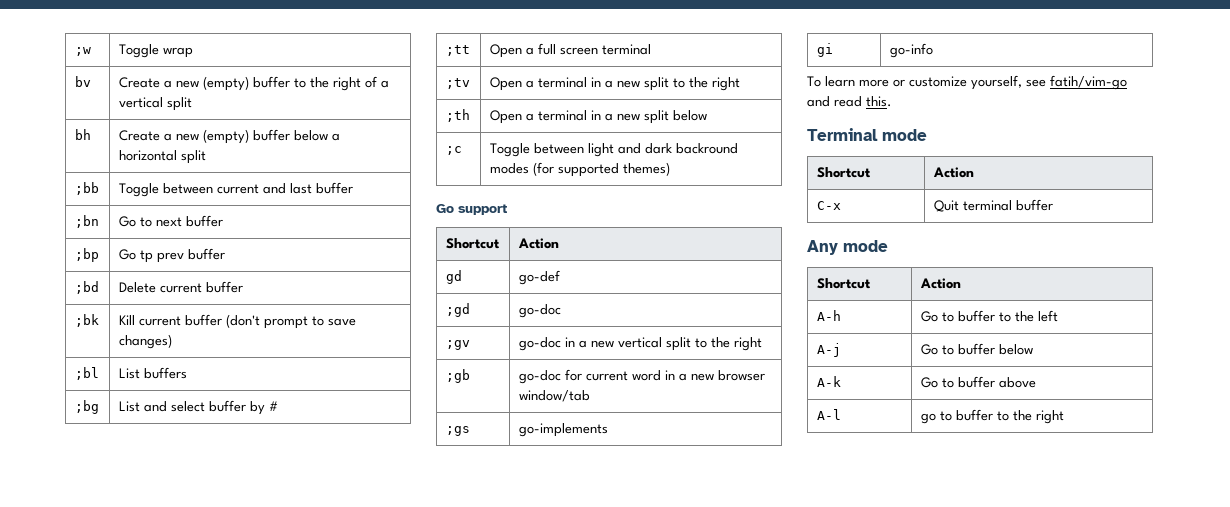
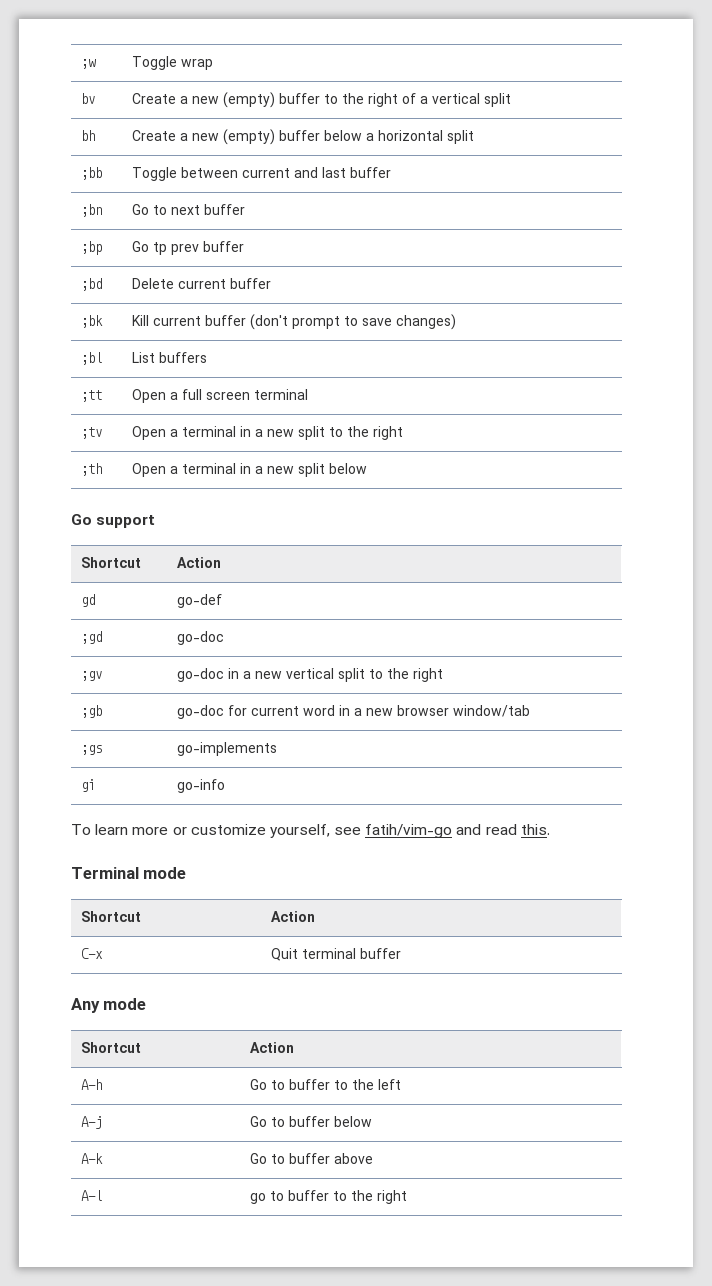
- ;bg | List and select buffer by #
- ;c | Toggle between light and dark backround modes (for supported themes)

